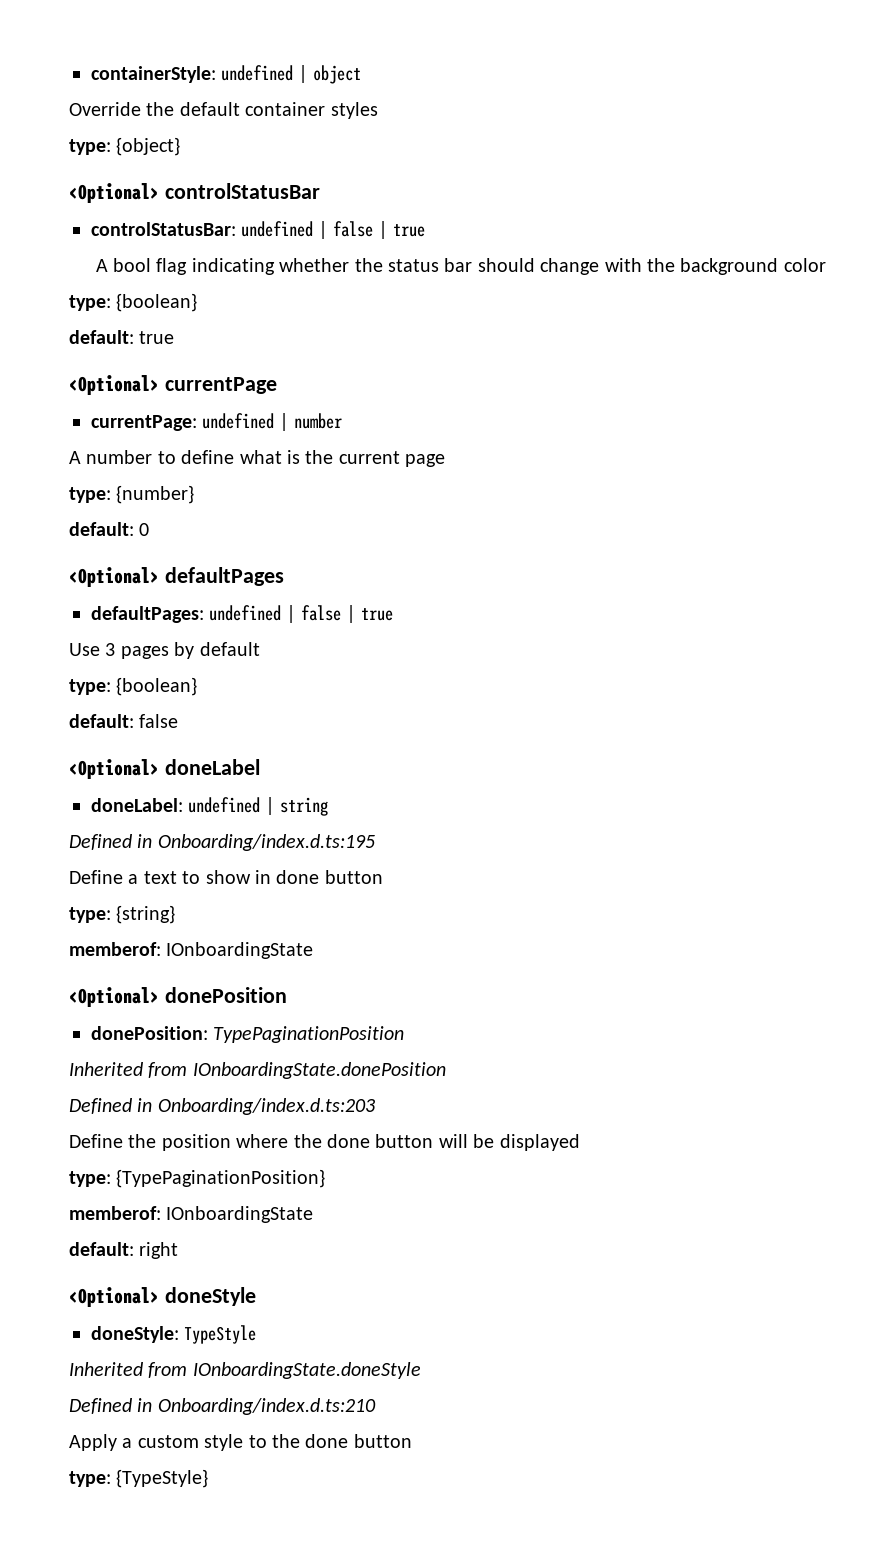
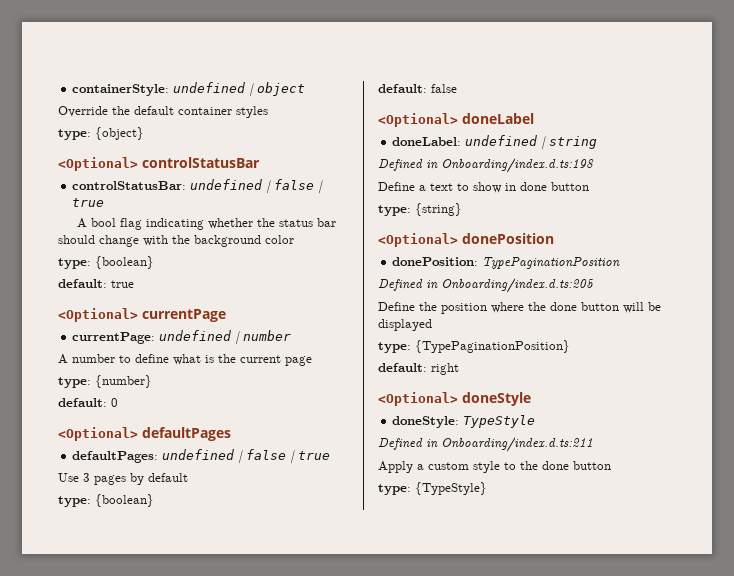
- Defined in Onboarding/index.d.ts:195
+ Defined in Onboarding/index.d.ts:198
  type: {string}
- memberof: IOnboardingState
- Inherited from IOnboardingState.donePosition
- Defined in Onboarding/index.d.ts:203
+ Defined in Onboarding/index.d.ts:205
  type: {TypePaginationPosition}
- memberof: IOnboardingState
- Inherited from IOnboardingState.doneStyle
- Defined in Onboarding/index.d.ts:210
+ Defined in Onboarding/index.d.ts:211

